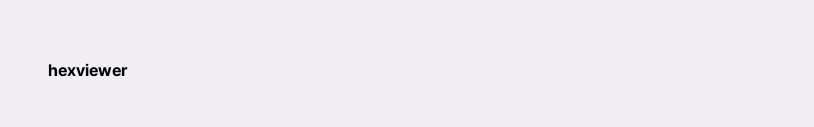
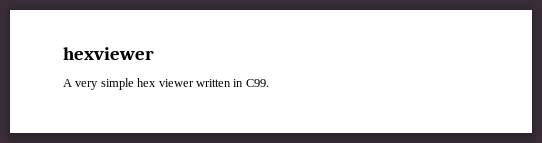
+ A very simple hex viewer written in C99.

